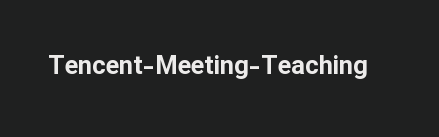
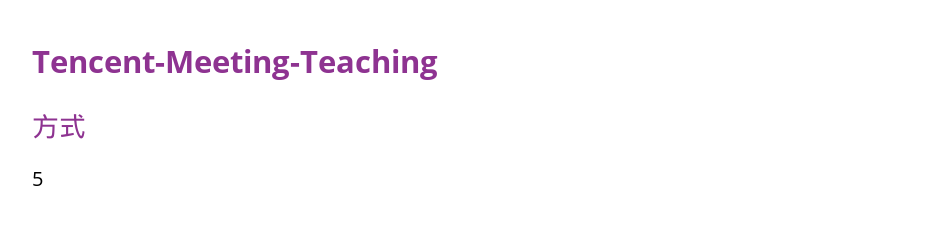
+ 方式
+ 5

